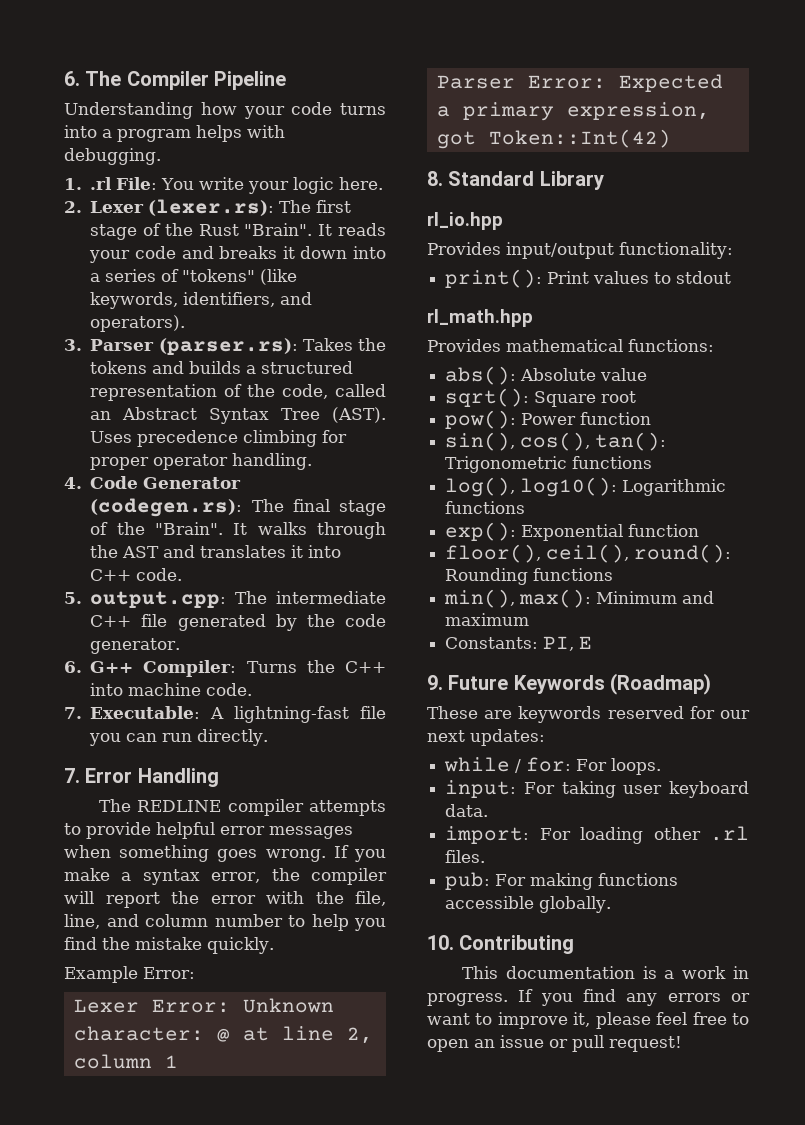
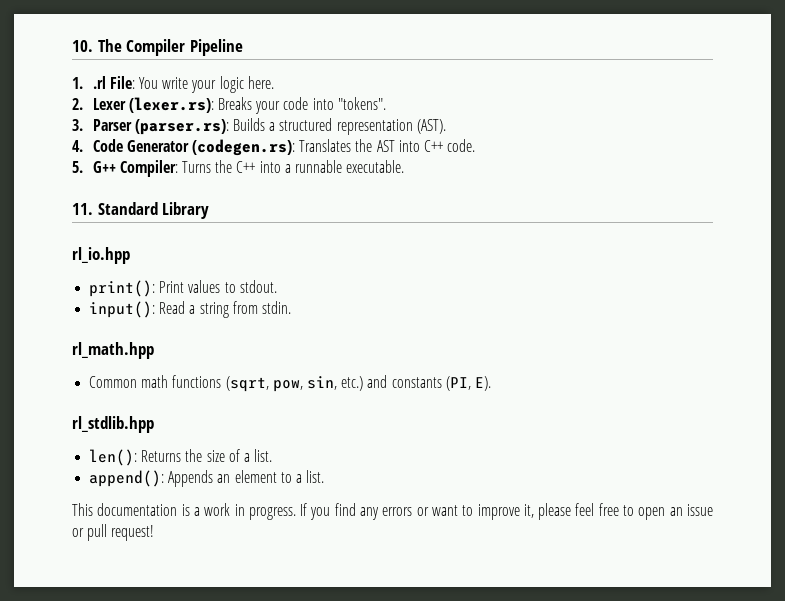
- 6. The Compiler Pipeline
+ 10. The Compiler Pipeline
- Understanding how your code turns into a program helps with debugging.
- 2. Lexer (lexer.rs): The first stage of the Rust "Brain". It reads your code and breaks it down into a series of "tokens" (like keywords, identifiers, and operators).
- 3. Parser (parser.rs): Takes the tokens and builds a structured representation of the code, called an Abstract Syntax Tree (AST). Uses precedence climbing for proper operator handling.
- 4. Code Generator (codegen.rs): The final stage of the "Brain". It walks through the AST and translates it into C++ code.
- 5. output.cpp: The intermediate C++ file generated by the code generator.
- 6. G++ Compiler: Turns the C++ into machine code.
- 7. Executable: A lightning-fast file you can run directly.
- 7. Error Handling
- The REDLINE compiler attempts to provide helpful error messages when something goes wrong. If you make a syntax error, the compiler will report the error with the file, line, and column number to help you find the mistake quickly.
- Example Error:
- Lexer Error: Unknown character: @ at line 2, column 1
- Parser Error: Expected a primary expression, got Token::Int(42)
- 8. Standard Library
+ 2. Lexer (lexer.rs): Breaks your code into "tokens".
+ 3. Parser (parser.rs): Builds a structured representation (AST).
+ 4. Code Generator (codegen.rs): Translates the AST into C++ code.
+ 5. G++ Compiler: Turns the C++ into a runnable executable.
+ 11. Standard Library
- Provides input/output functionality:
- print(): Print values to stdout
+ print(): Print values to stdout.
+ input(): Read a string from stdin.
  rl_math.hpp
- Provides mathematical functions:
- abs(): Absolute value
- sqrt(): Square root
- pow(): Power function
- sin(), cos(), tan(): Trigonometric functions
- log(), log10(): Logarithmic functions
- exp(): Exponential function
- floor(), ceil(), round(): Rounding functions
- min(), max(): Minimum and maximum
- Constants: PI, E
- 9. Future Keywords (Roadmap)
- These are keywords reserved for our next updates:
- while / for: For loops.
- input: For taking user keyboard data.
- import: For loading other .rl files.
- pub: For making functions accessible globally.
- 10. Contributing
+ Common math functions (sqrt, pow, sin, etc.) and constants (PI, E).
+ rl_stdlib.hpp
+ len(): Returns the size of a list.
+ append(): Appends an element to a list.

